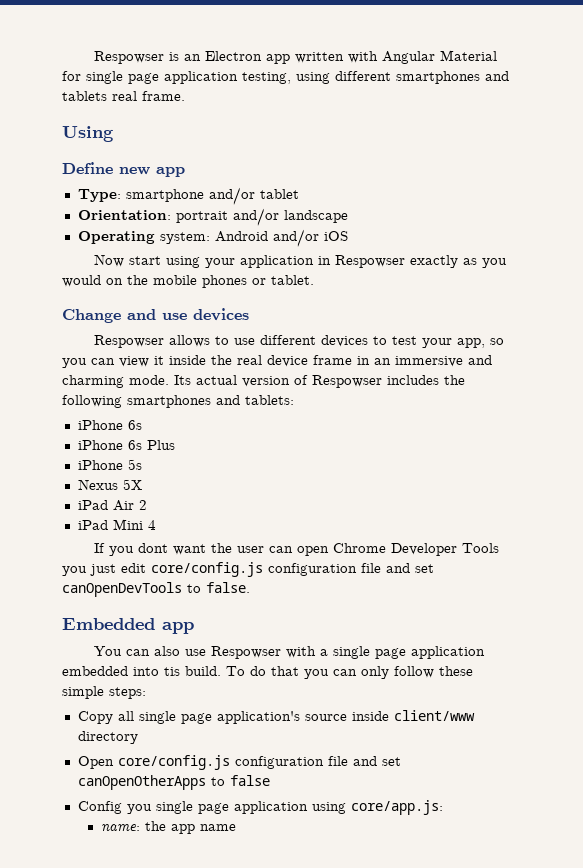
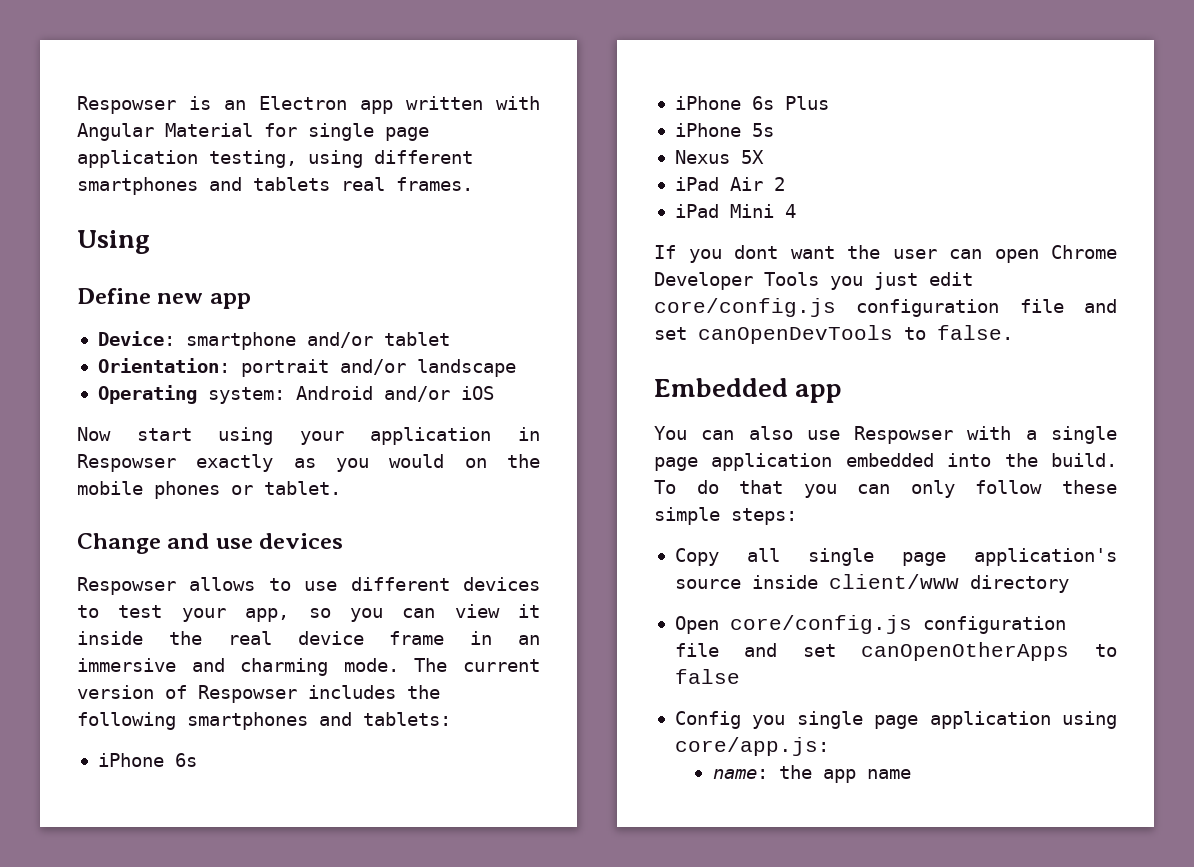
- Respowser is an Electron app written with Angular Material for single page application testing, using different smartphones and tablets real frame.
+ Respowser is an Electron app written with Angular Material for single page application testing, using different smartphones and tablets real frames.
- Type: smartphone and/or tablet
+ Device: smartphone and/or tablet
- Its actual version of Respowser includes the following smartphones and tablets:
+ The current version of Respowser includes the following smartphones and tablets:
- You can also use Respowser with a single page application embedded into tis build.
+ You can also use Respowser with a single page application embedded into the build.

